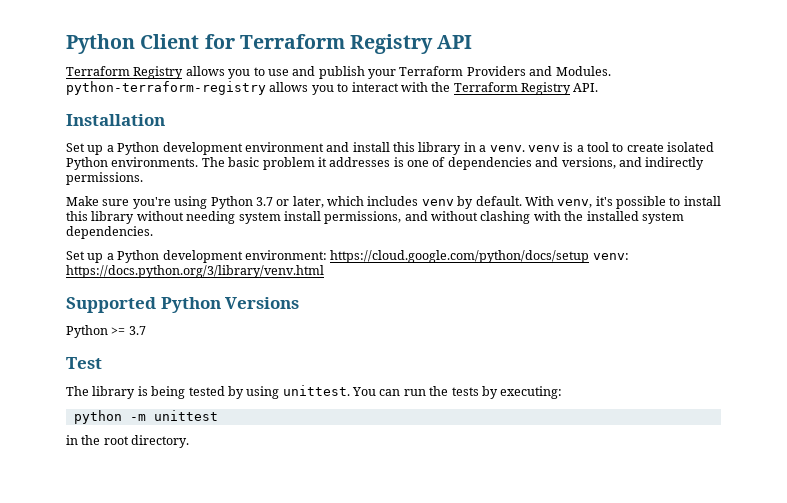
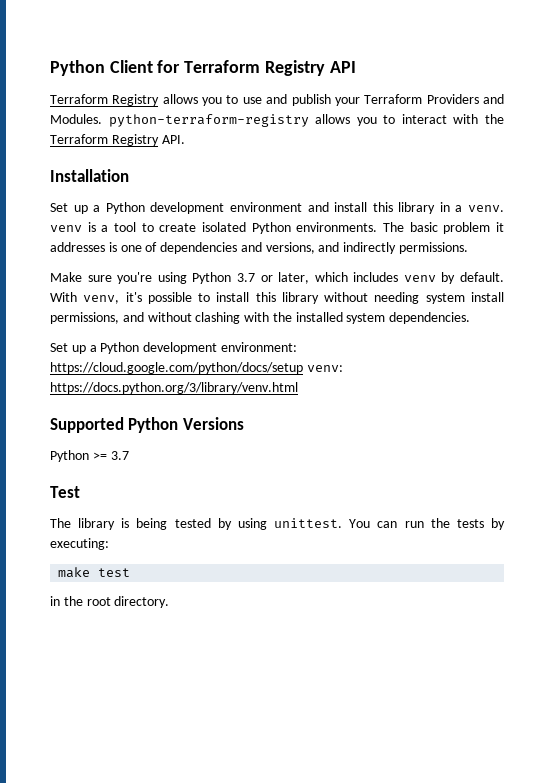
- python -m unittest
+ make test

